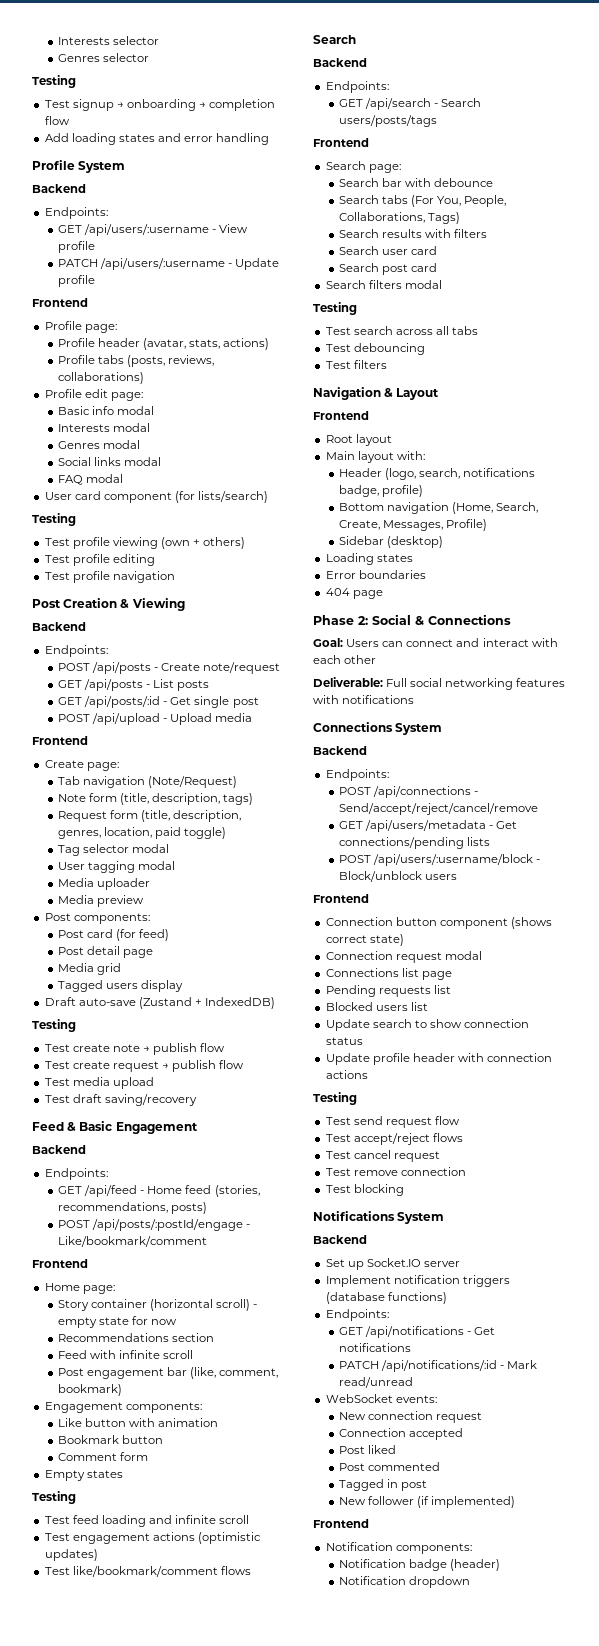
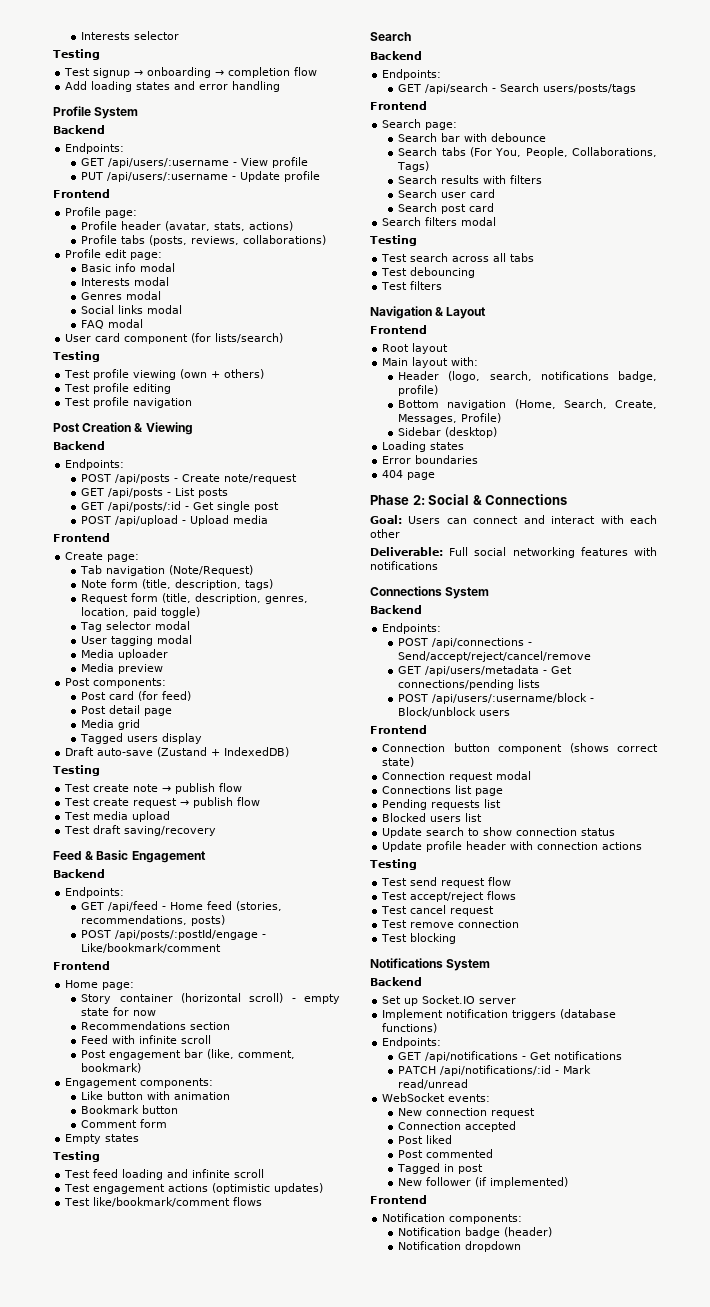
- Genres selector
- PATCH /api/users/:username - Update profile
+ PUT /api/users/:username - Update profile

